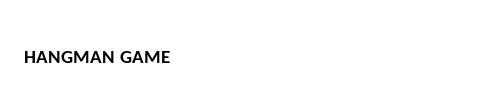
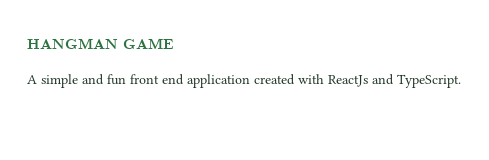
+ A simple and fun front end application created with ReactJs and TypeScript.

